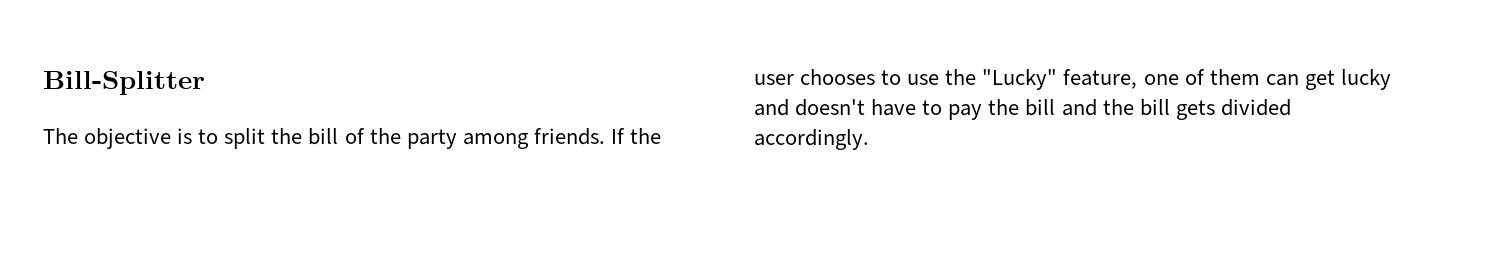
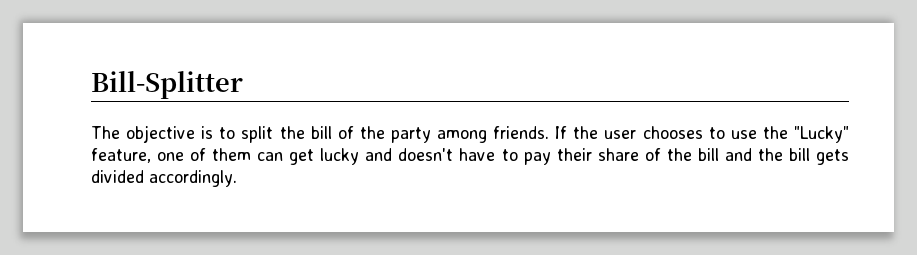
- If the user chooses to use the "Lucky" feature, one of them can get lucky and doesn't have to pay the bill and the bill gets divided accordingly.
+ If the user chooses to use the "Lucky" feature, one of them can get lucky and doesn't have to pay their share of the bill and the bill gets divided accordingly.

